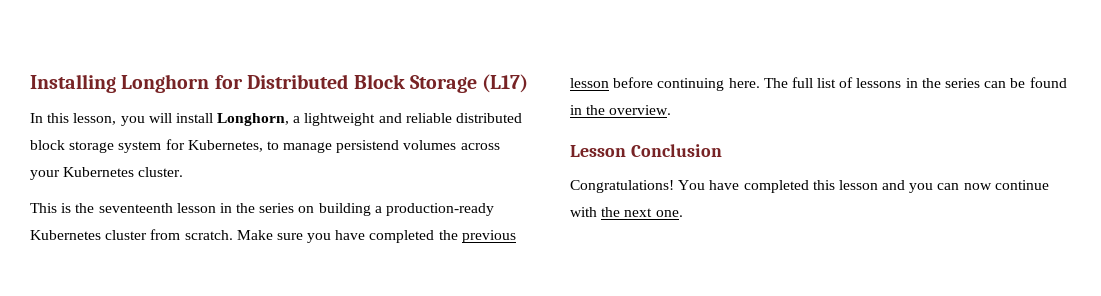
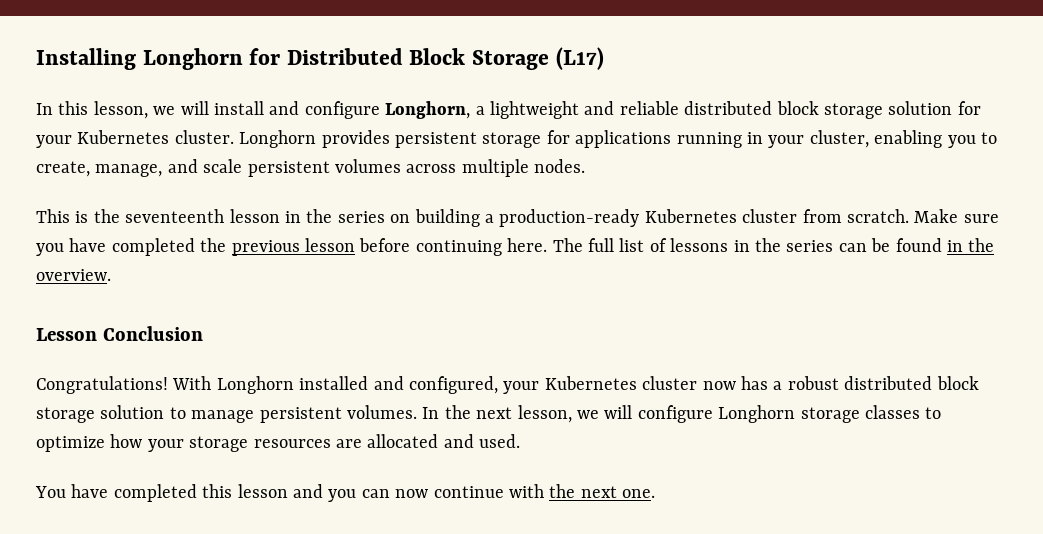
- In this lesson, you will install Longhorn, a lightweight and reliable distributed block storage system for Kubernetes, to manage persistend volumes across your Kubernetes cluster.
+ In this lesson, we will install and configure Longhorn, a lightweight and reliable distributed block storage solution for your Kubernetes cluster. Longhorn provides persistent storage for applications running in your cluster, enabling you to create, manage, and scale persistent volumes across multiple nodes.
- Congratulations! You have completed this lesson and you can now continue with the next one.
+ Congratulations! With Longhorn installed and configured, your Kubernetes cluster now has a robust distributed block storage solution to manage persistent volumes. In the next lesson, we will configure Longhorn storage classes to optimize how your storage resources are allocated and used.
+ You have completed this lesson and you can now continue with the next one.

